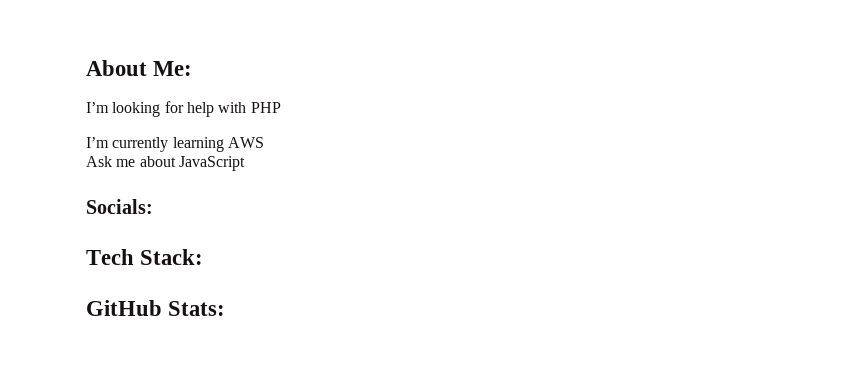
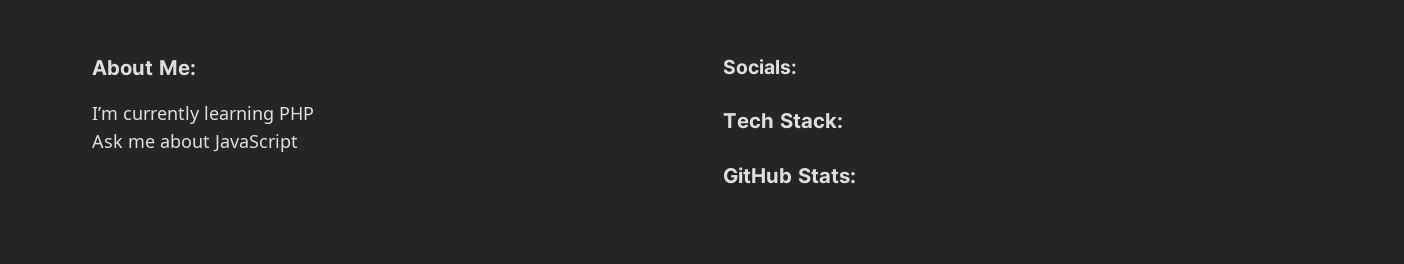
- I’m looking for help with PHP
- I’m currently learning AWS
+ I’m currently learning PHP

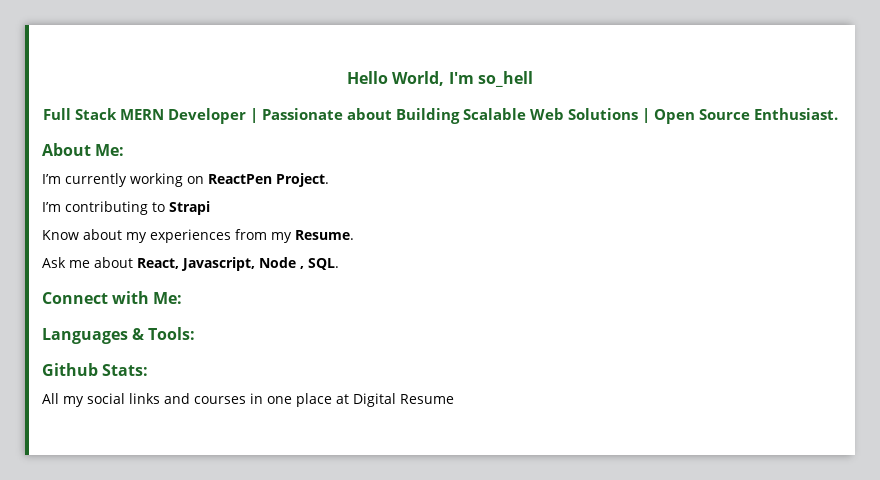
+ Hello World, I'm so_hell
+ Full Stack MERN Developer | Passionate about Building Scalable Web Solutions | Open Source Enthusiast.
  About Me:
- I’m currently learning PHP
- Ask me about JavaScript
- Socials:
- Tech Stack:
- GitHub Stats:
+ I’m currently working on ReactPen Project.
+ I’m contributing to Strapi
+ Know about my experiences from my Resume.
+ Ask me about React, Javascript, Node , SQL.
+ Connect with Me:
+ Languages & Tools:
+ Github Stats:
+ All my social links and courses in one place at Digital Resume

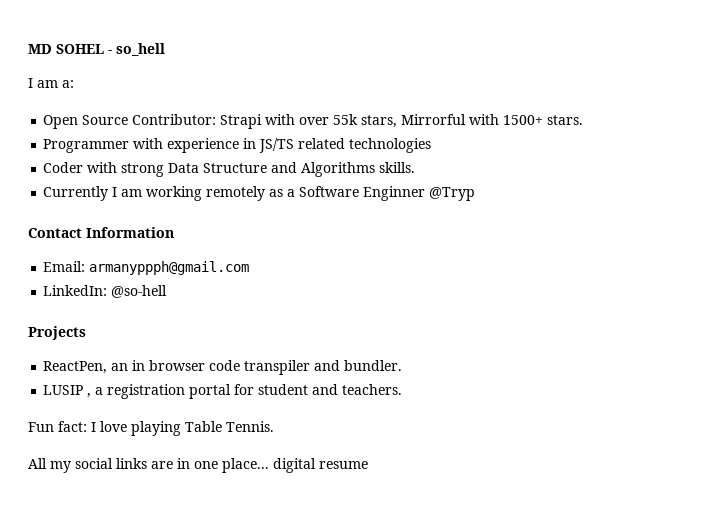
- Hello World, I'm so_hell
- Full Stack MERN Developer | Passionate about Building Scalable Web Solutions | Open Source Enthusiast.
- About Me:
- I’m currently working on ReactPen Project.
- I’m contributing to Strapi
- Know about my experiences from my Resume.
- Ask me about React, Javascript, Node , SQL.
- Connect with Me:
- Languages & Tools:
- Github Stats:
- All my social links and courses in one place at Digital Resume
+ MD SOHEL - so_hell
+ I am a:
+ Open Source Contributor: Strapi with over 55k stars, Mirrorful with 1500+ stars.
+ Programmer with experience in JS/TS related technologies
+ Coder with strong Data Structure and Algorithms skills.
+ Currently I am working remotely as a Software Enginner @Tryp
+ Contact Information
+ Email: armanyppph@gmail.com
+ LinkedIn: @so-hell
+ Projects
+ ReactPen, an in browser code transpiler and bundler.
+ LUSIP , a registration portal for student and teachers.
+ Fun fact: I love playing Table Tennis.
+ All my social links are in one place... digital resume

